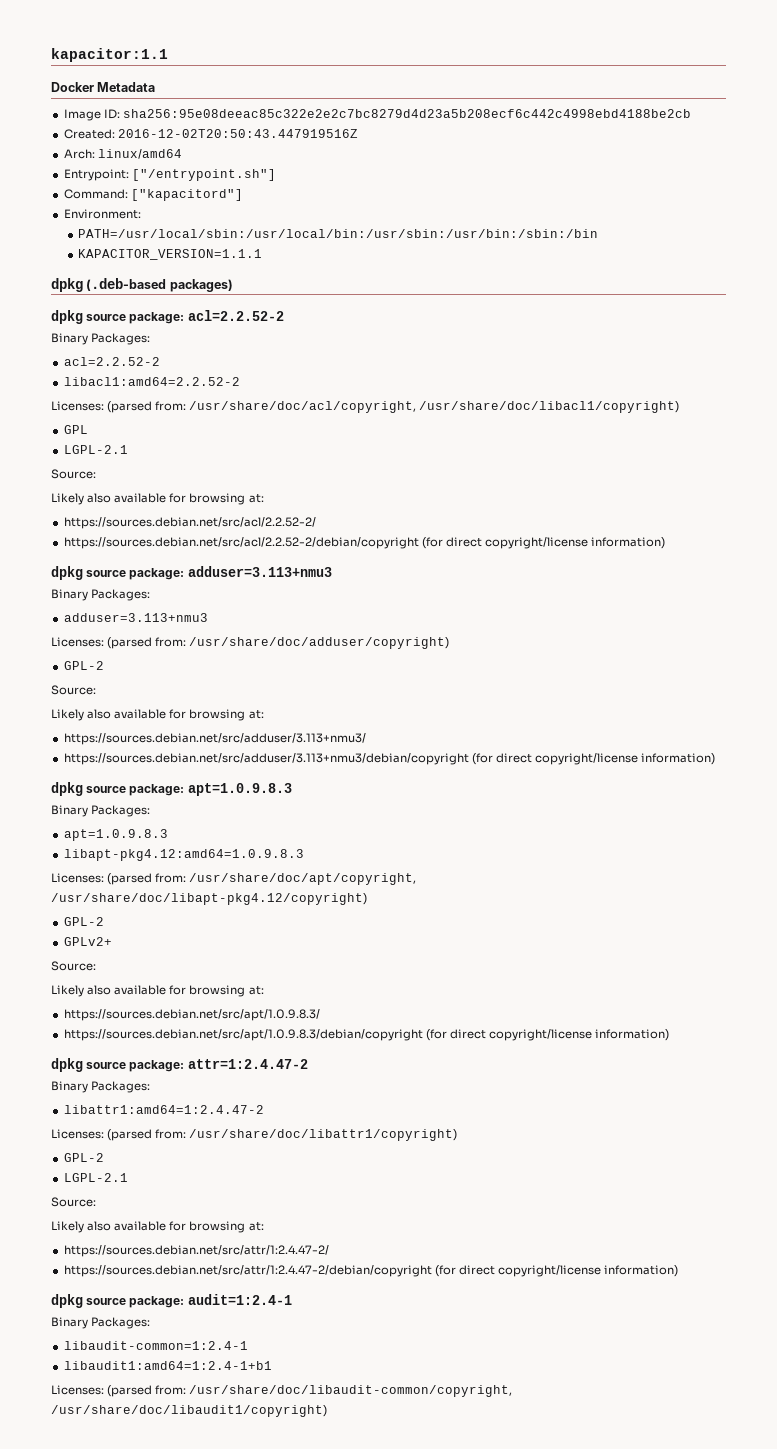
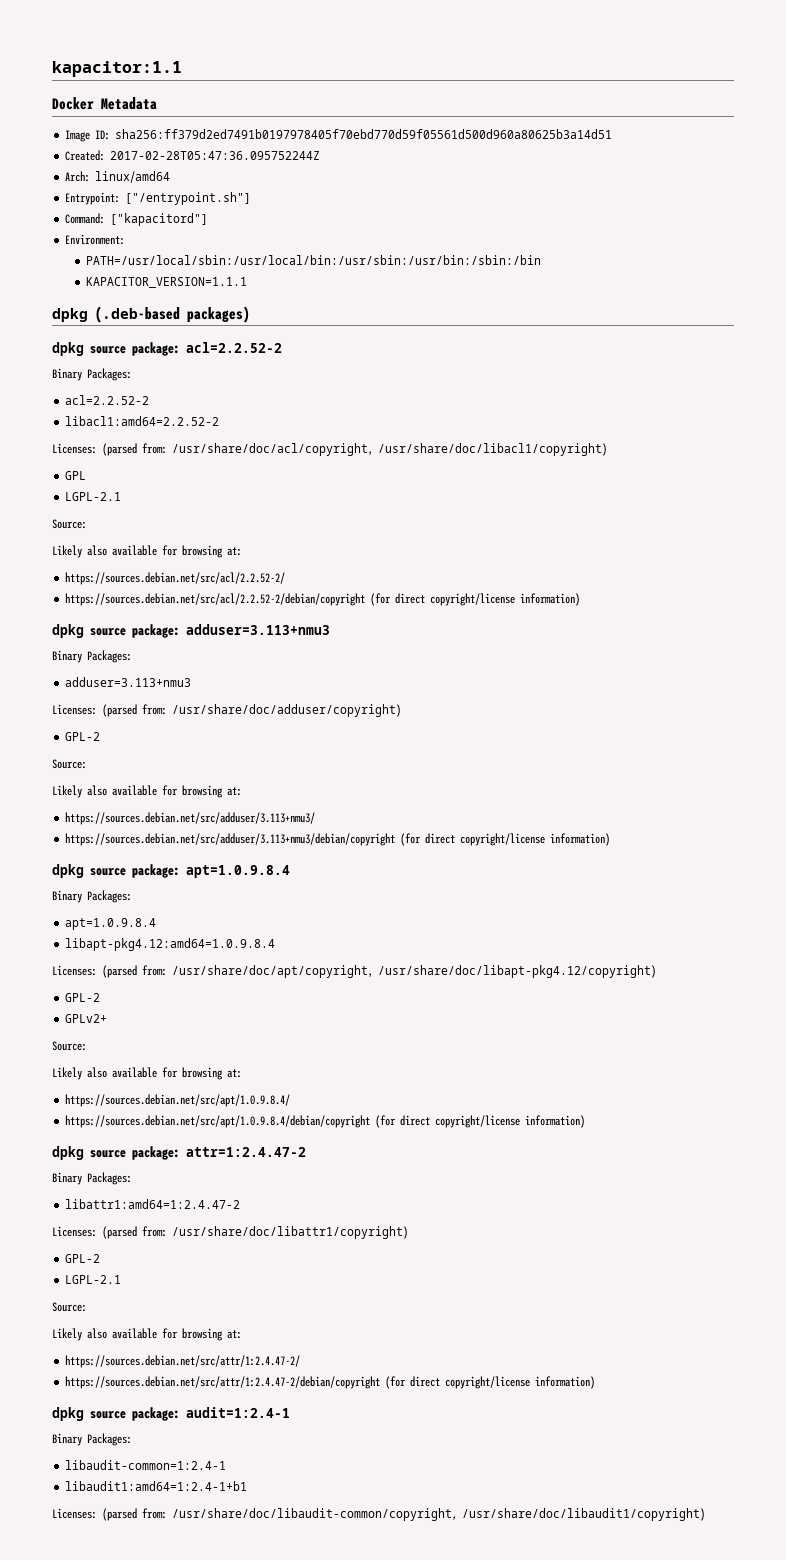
- Image ID: sha256:95e08deeac85c322e2e2c7bc8279d4d23a5b208ecf6c442c4998ebd4188be2cb
+ Image ID: sha256:ff379d2ed7491b0197978405f70ebd770d59f05561d500d960a80625b3a14d51
- Created: 2016-12-02T20:50:43.447919516Z
+ Created: 2017-02-28T05:47:36.095752244Z
- dpkg source package: apt=1.0.9.8.3
+ dpkg source package: apt=1.0.9.8.4
  Binary Packages:
- apt=1.0.9.8.3
- libapt-pkg4.12:amd64=1.0.9.8.3
+ apt=1.0.9.8.4
+ libapt-pkg4.12:amd64=1.0.9.8.4
- https://sources.debian.net/src/apt/1.0.9.8.3/
- https://sources.debian.net/src/apt/1.0.9.8.3/debian/copyright (for direct copyright/license information)
+ https://sources.debian.net/src/apt/1.0.9.8.4/
+ https://sources.debian.net/src/apt/1.0.9.8.4/debian/copyright (for direct copyright/license information)

